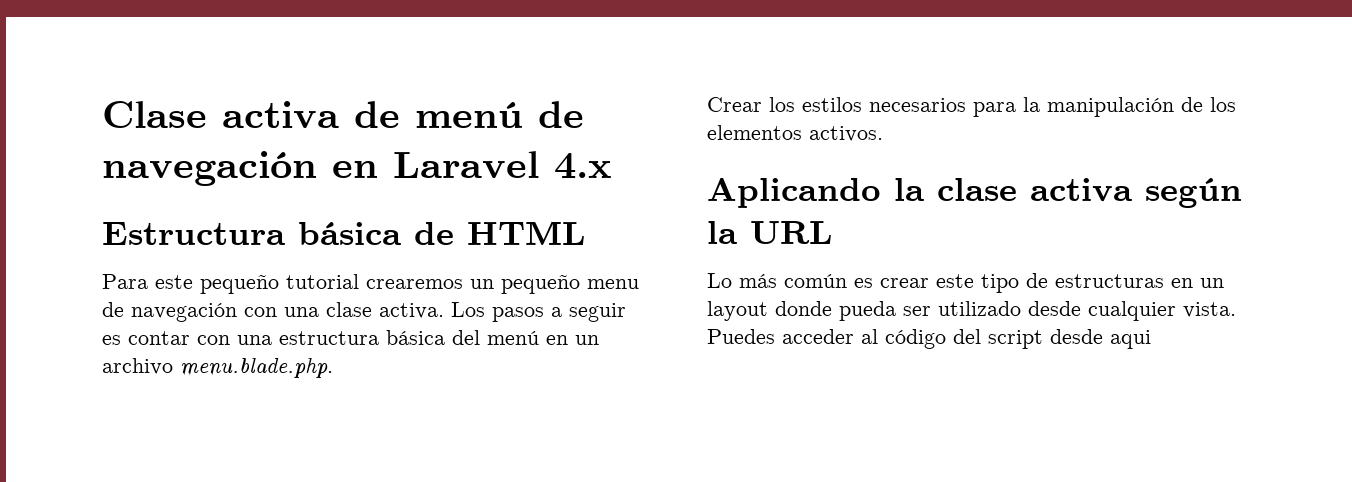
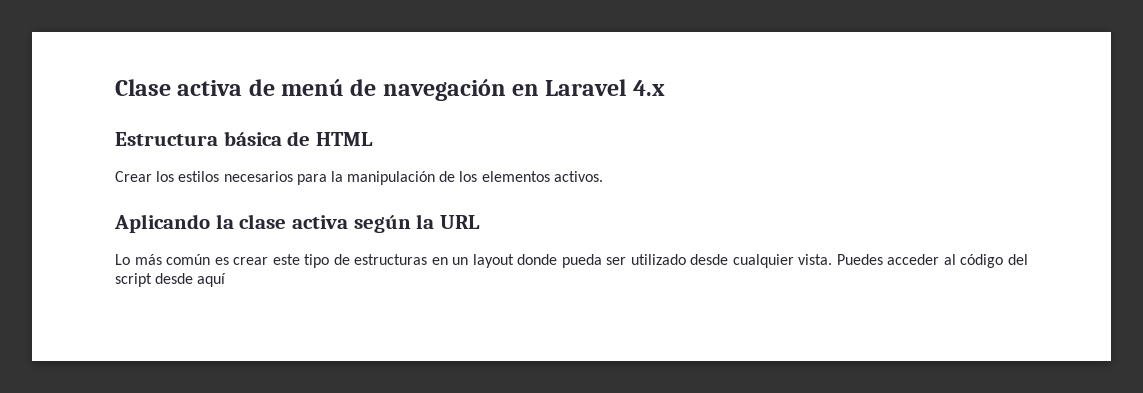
- Para este pequeño tutorial crearemos un pequeño menu de navegación con una clase activa. Los pasos a seguir es contar con una estructura básica del menú en un archivo menu.blade.php.
- Puedes acceder al código del script desde aqui
+ Puedes acceder al código del script desde aquí

